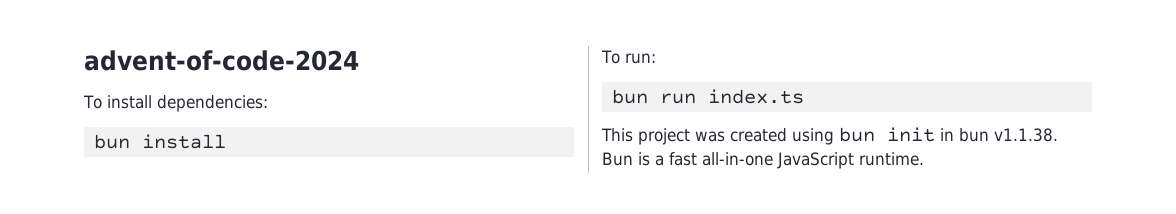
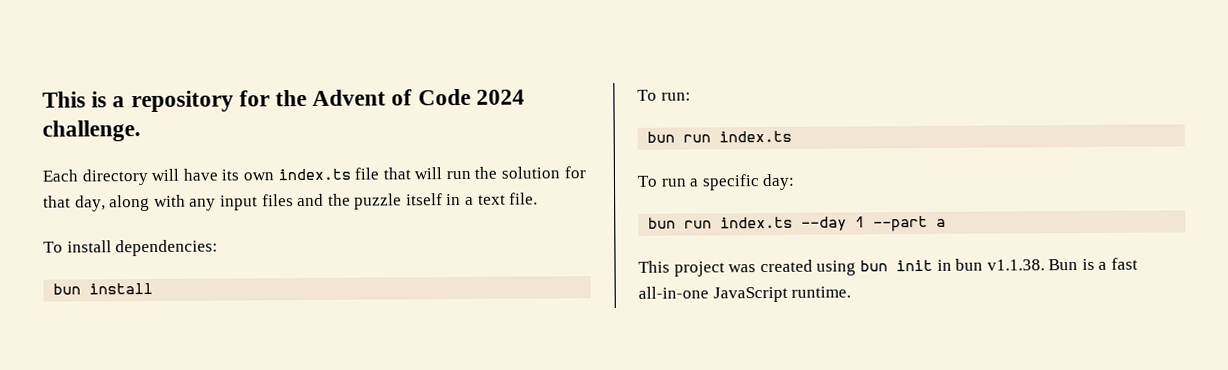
- advent-of-code-2024
+ This is a repository for the Advent of Code 2024 challenge.
+ Each directory will have its own index.ts file that will run the solution for that day, along with any input files and the puzzle itself in a text file.
+ To run a specific day:
+ bun run index.ts --day 1 --part a

